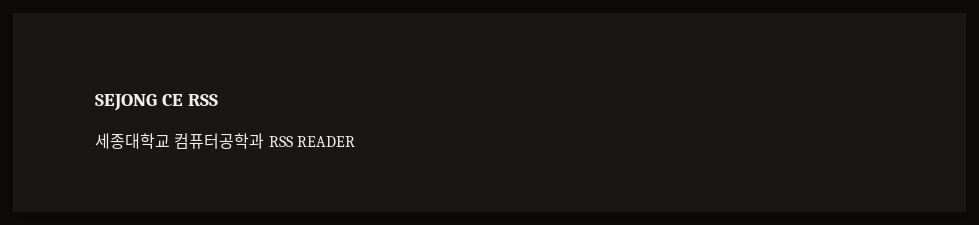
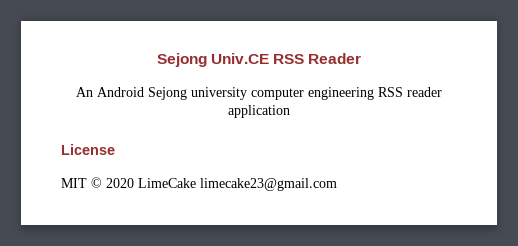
- SEJONG CE RSS
- 세종대학교 컴퓨터공학과 RSS READER
+ Sejong Univ.CE RSS Reader
+ An Android Sejong university computer engineering RSS reader application
+ License
+ MIT © 2020 LimeCake limecake23@gmail.com

